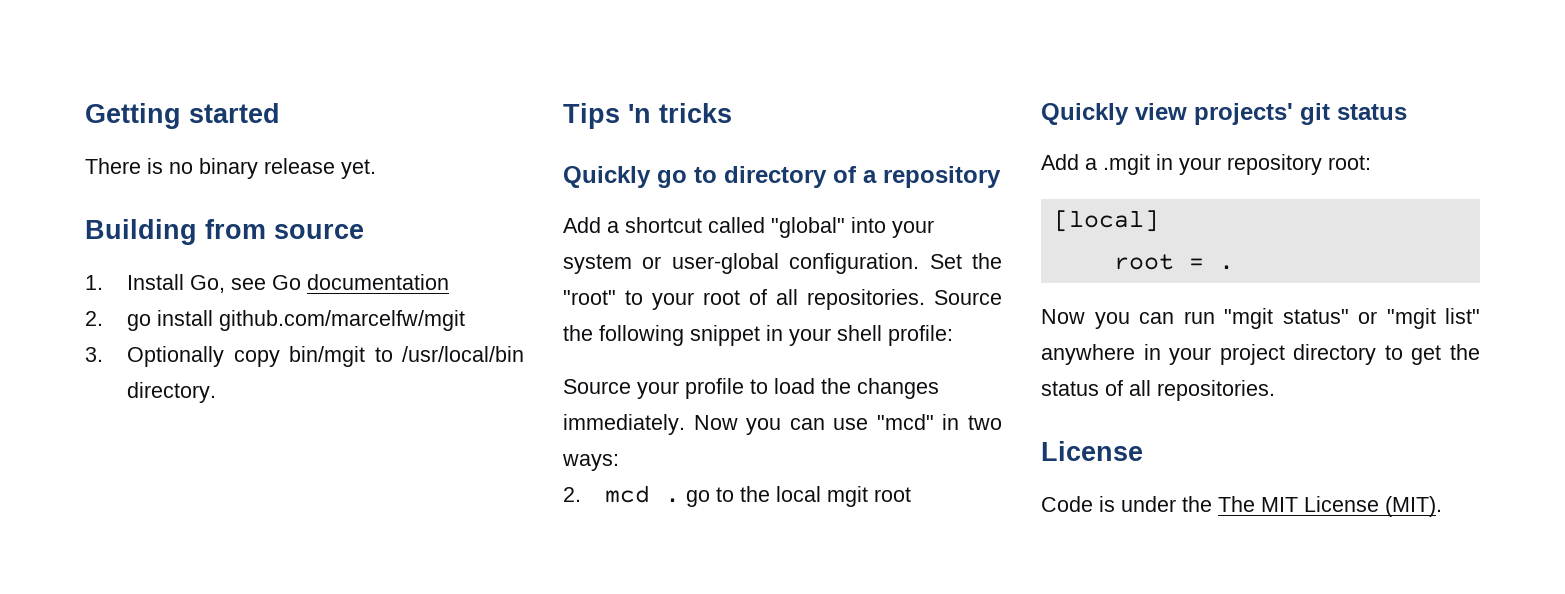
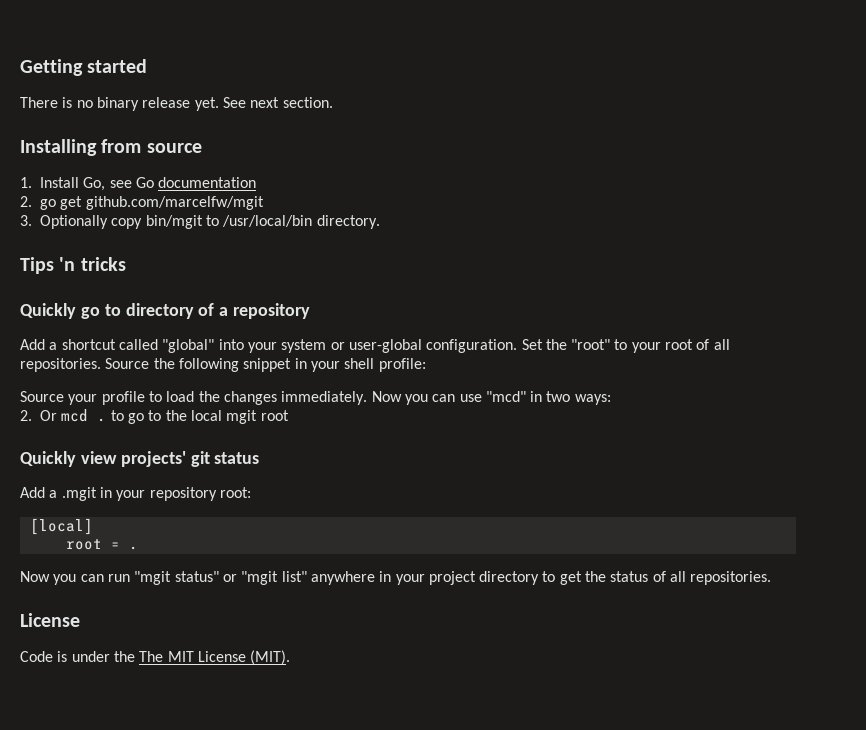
- There is no binary release yet.
- Building from source
+ There is no binary release yet. See next section.
+ Installing from source
- 2. go install github.com/marcelfw/mgit
+ 2. go get github.com/marcelfw/mgit
- 2. mcd . go to the local mgit root
+ 2. Or mcd . to go to the local mgit root

